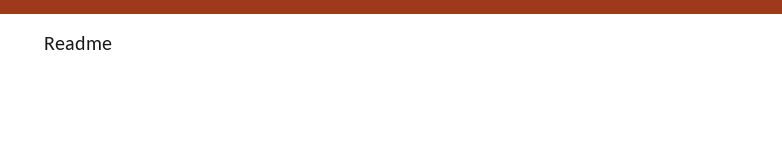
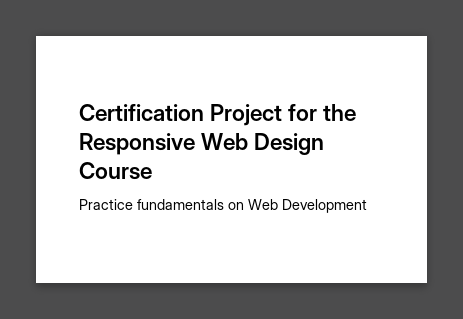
- Readme
+ Certification Project for the Responsive Web Design Course
+ Practice fundamentals on Web Development

